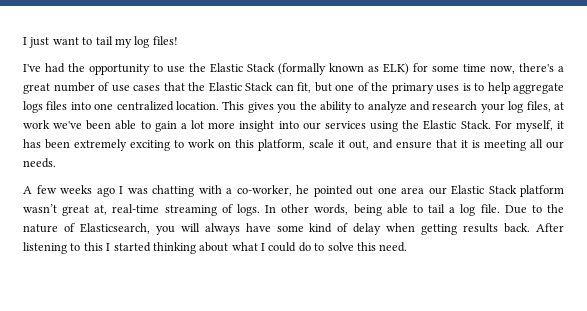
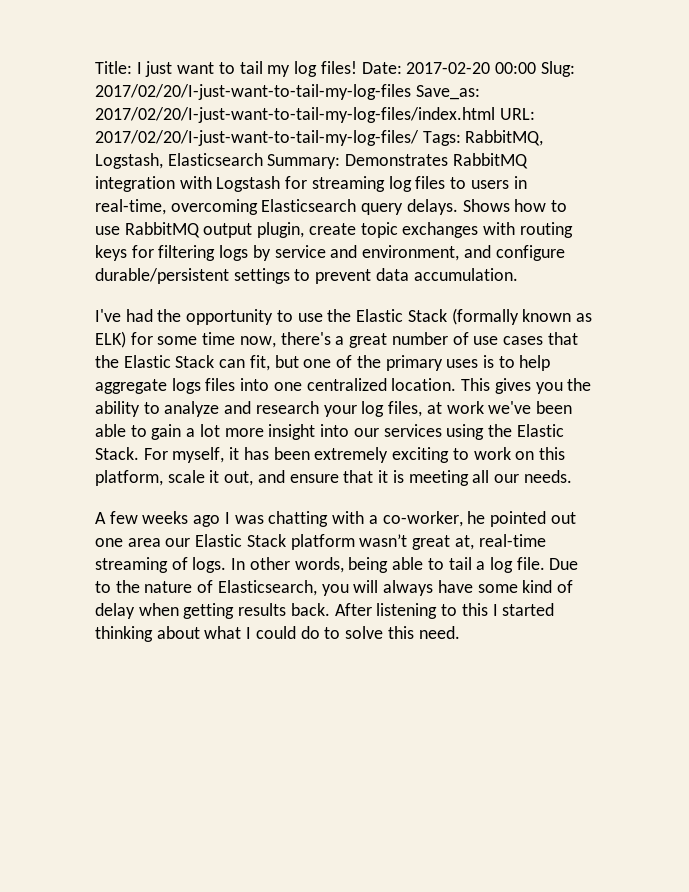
- I just want to tail my log files!
+ Title: I just want to tail my log files! Date: 2017-02-20 00:00 Slug: 2017/02/20/I-just-want-to-tail-my-log-files Save_as: 2017/02/20/I-just-want-to-tail-my-log-files/index.html URL: 2017/02/20/I-just-want-to-tail-my-log-files/ Tags: RabbitMQ, Logstash, Elasticsearch Summary: Demonstrates RabbitMQ integration with Logstash for streaming log files to users in real-time, overcoming Elasticsearch query delays. Shows how to use RabbitMQ output plugin, create topic exchanges with routing keys for filtering logs by service and environment, and configure durable/persistent settings to prevent data accumulation.

